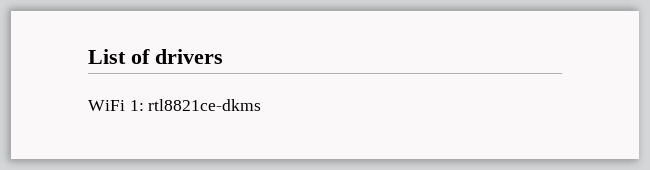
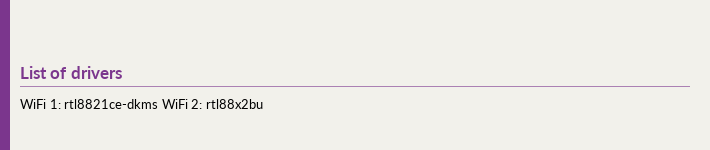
- WiFi 1: rtl8821ce-dkms
+ WiFi 1: rtl8821ce-dkms WiFi 2: rtl88x2bu

